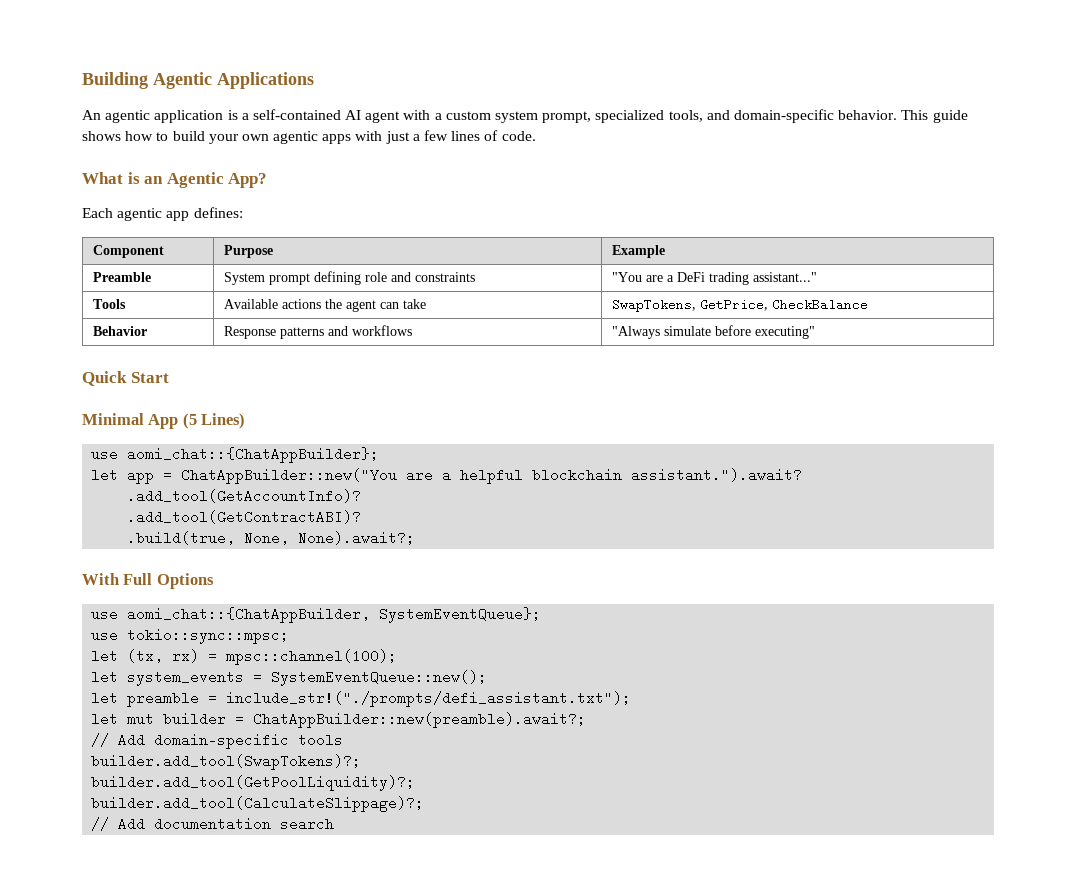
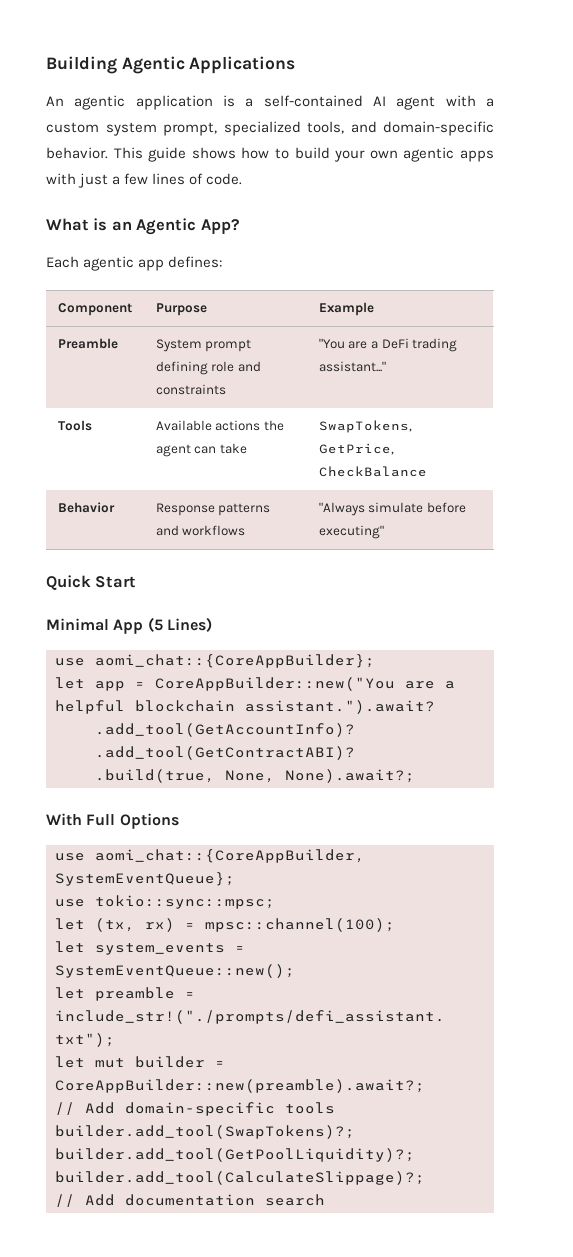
- use aomi_chat::{ChatAppBuilder};
+ use aomi_chat::{CoreAppBuilder};
- let app = ChatAppBuilder::new("You are a helpful blockchain assistant.").await?
+ let app = CoreAppBuilder::new("You are a helpful blockchain assistant.").await?
- use aomi_chat::{ChatAppBuilder, SystemEventQueue};
+ use aomi_chat::{CoreAppBuilder, SystemEventQueue};
- let mut builder = ChatAppBuilder::new(preamble).await?;
+ let mut builder = CoreAppBuilder::new(preamble).await?;

